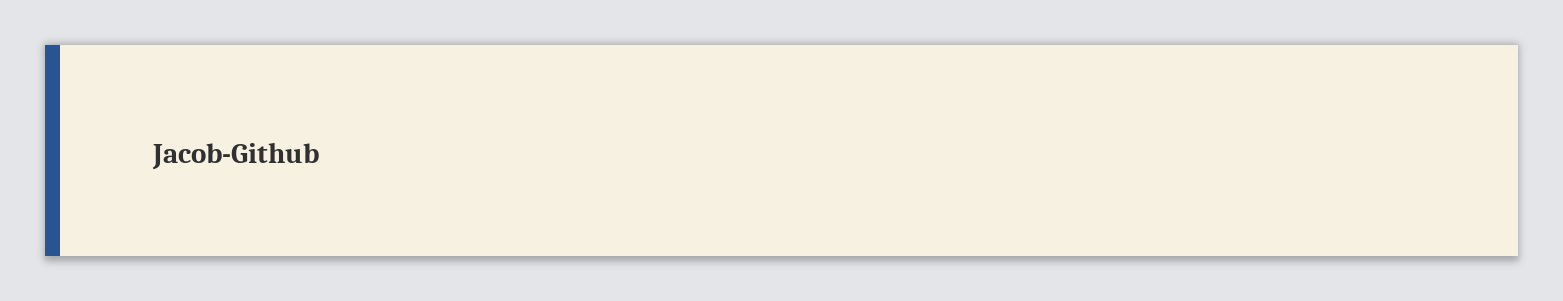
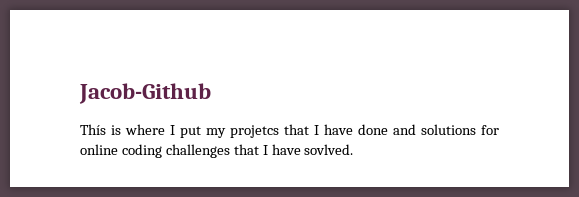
+ Thís is where I put my projetcs that I have done and solutions for online coding challenges that I have sovlved.

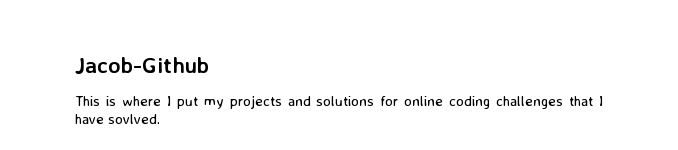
- Thís is where I put my projetcs that I have done and solutions for online coding challenges that I have sovlved.
+ This is where I put my projects and solutions for online coding challenges that I have sovlved.

